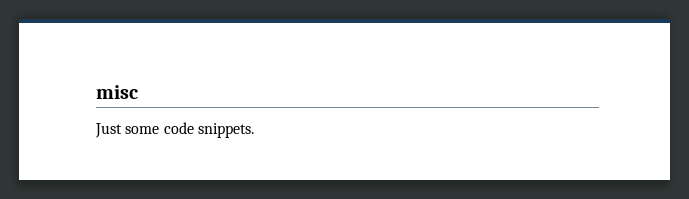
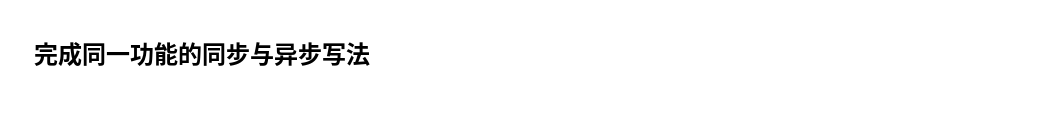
- misc
- Just some code snippets.
+ 完成同一功能的同步与异步写法

